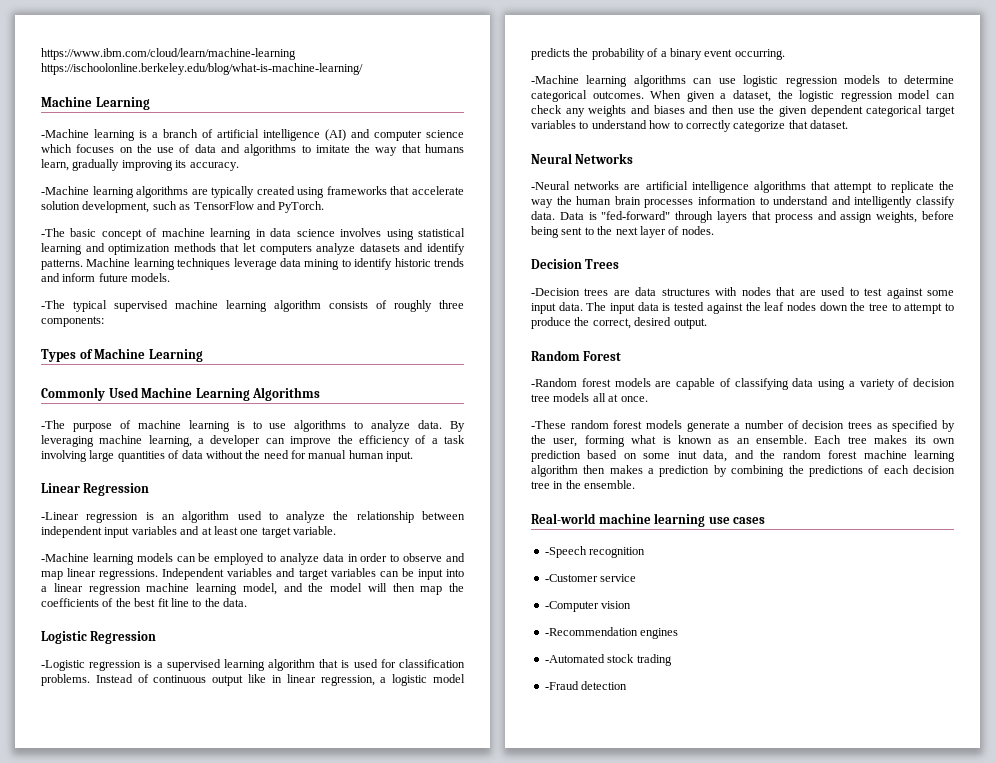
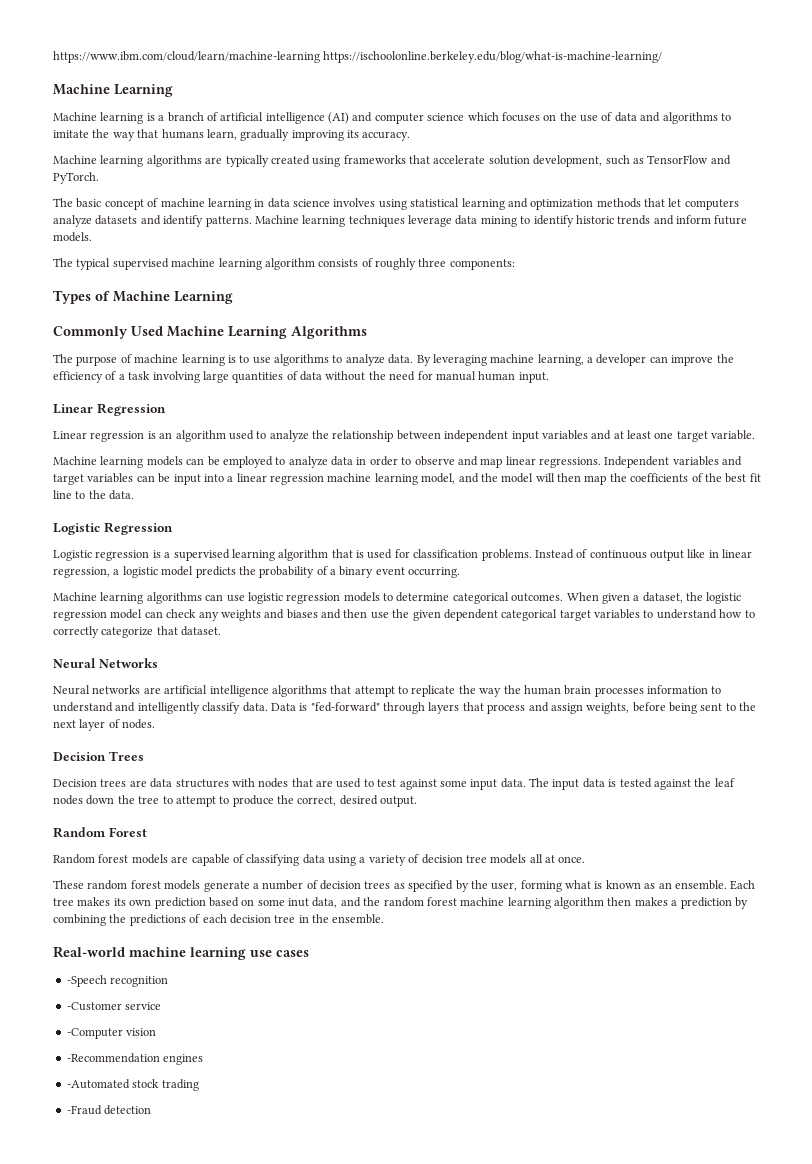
- -Machine learning is a branch of artificial intelligence (AI) and computer science which focuses on the use of data and algorithms to imitate the way that humans learn, gradually improving its accuracy.
+ Machine learning is a branch of artificial intelligence (AI) and computer science which focuses on the use of data and algorithms to imitate the way that humans learn, gradually improving its accuracy.
- -Machine learning algorithms are typically created using frameworks that accelerate solution development, such as TensorFlow and PyTorch.
+ Machine learning algorithms are typically created using frameworks that accelerate solution development, such as TensorFlow and PyTorch.
- -The basic concept of machine learning in data science involves using statistical learning and optimization methods that let computers analyze datasets and identify patterns.
+ The basic concept of machine learning in data science involves using statistical learning and optimization methods that let computers analyze datasets and identify patterns.
- -The typical supervised machine learning algorithm consists of roughly three components:
+ The typical supervised machine learning algorithm consists of roughly three components:
- -The purpose of machine learning is to use algorithms to analyze data.
+ The purpose of machine learning is to use algorithms to analyze data.
- -Linear regression is an algorithm used to analyze the relationship between independent input variables and at least one target variable.
+ Linear regression is an algorithm used to analyze the relationship between independent input variables and at least one target variable.
- -Machine learning models can be employed to analyze data in order to observe and map linear regressions.
+ Machine learning models can be employed to analyze data in order to observe and map linear regressions.
- -Logistic regression is a supervised learning algorithm that is used for classification problems.
+ Logistic regression is a supervised learning algorithm that is used for classification problems.
- -Machine learning algorithms can use logistic regression models to determine categorical outcomes.
+ Machine learning algorithms can use logistic regression models to determine categorical outcomes.
- -Neural networks are artificial intelligence algorithms that attempt to replicate the way the human brain processes information to understand and intelligently classify data.
+ Neural networks are artificial intelligence algorithms that attempt to replicate the way the human brain processes information to understand and intelligently classify data.
- -Decision trees are data structures with nodes that are used to test against some input data.
+ Decision trees are data structures with nodes that are used to test against some input data.
- -Random forest models are capable of classifying data using a variety of decision tree models all at once.
+ Random forest models are capable of classifying data using a variety of decision tree models all at once.
- -These random forest models generate a number of decision trees as specified by the user, forming what is known as an ensemble.
+ These random forest models generate a number of decision trees as specified by the user, forming what is known as an ensemble.

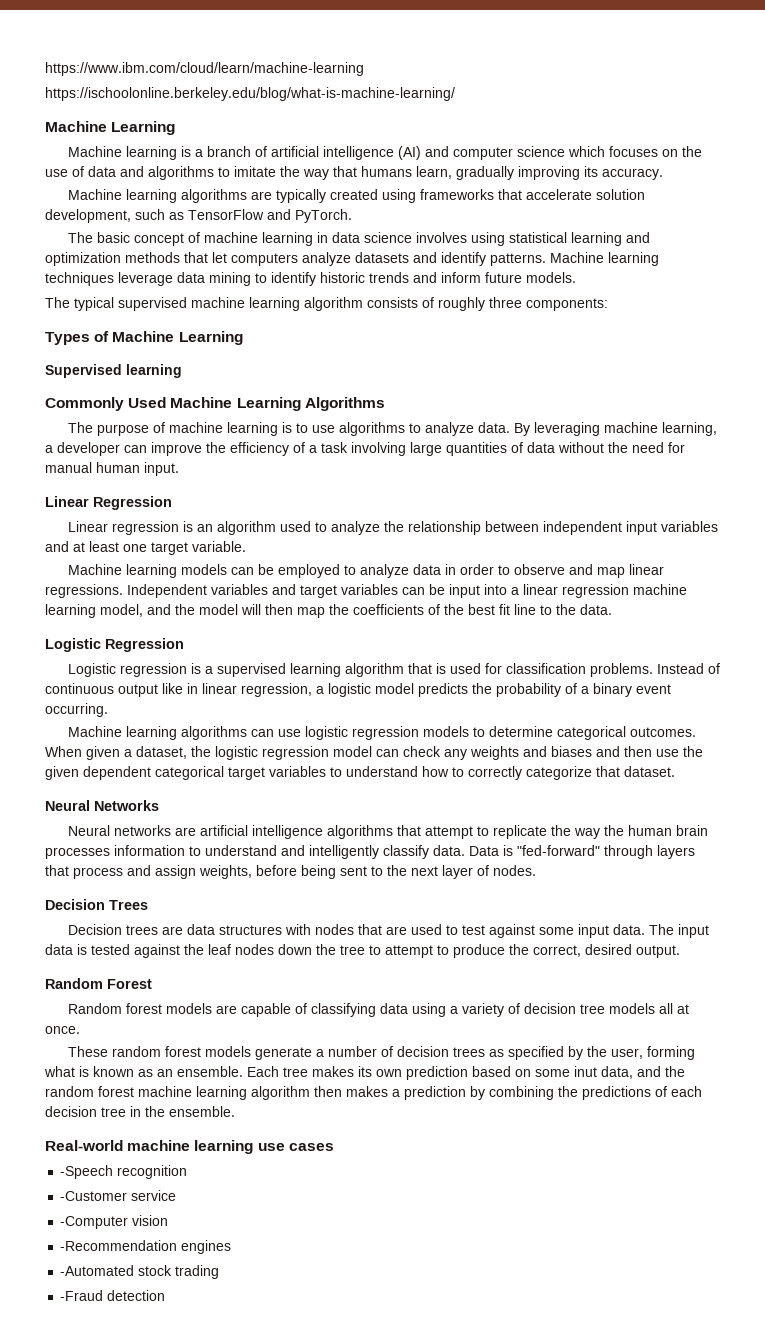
- https://www.ibm.com/cloud/learn/machine-learning https://ischoolonline.berkeley.edu/blog/what-is-machine-learning/
+ https://www.ibm.com/cloud/learn/machine-learning
+ https://ischoolonline.berkeley.edu/blog/what-is-machine-learning/
+ Supervised learning

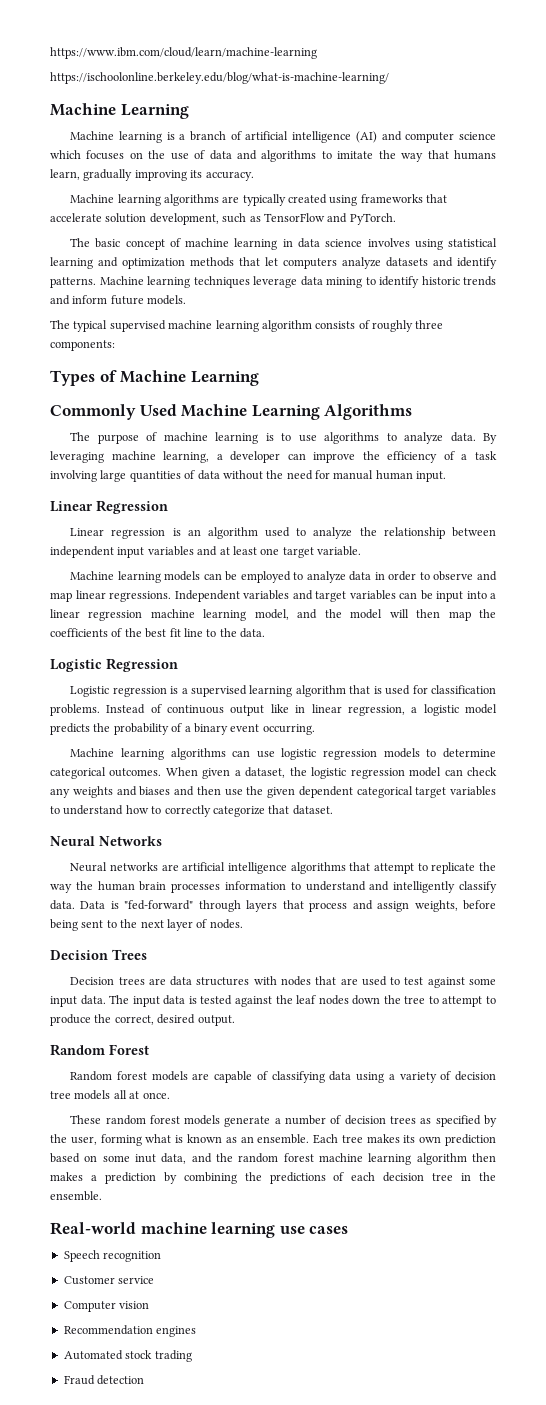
- Supervised learning
- -Speech recognition
+ Speech recognition
- -Customer service
+ Customer service
- -Computer vision
+ Computer vision
- -Recommendation engines
+ Recommendation engines
- -Automated stock trading
+ Automated stock trading
- -Fraud detection
+ Fraud detection

